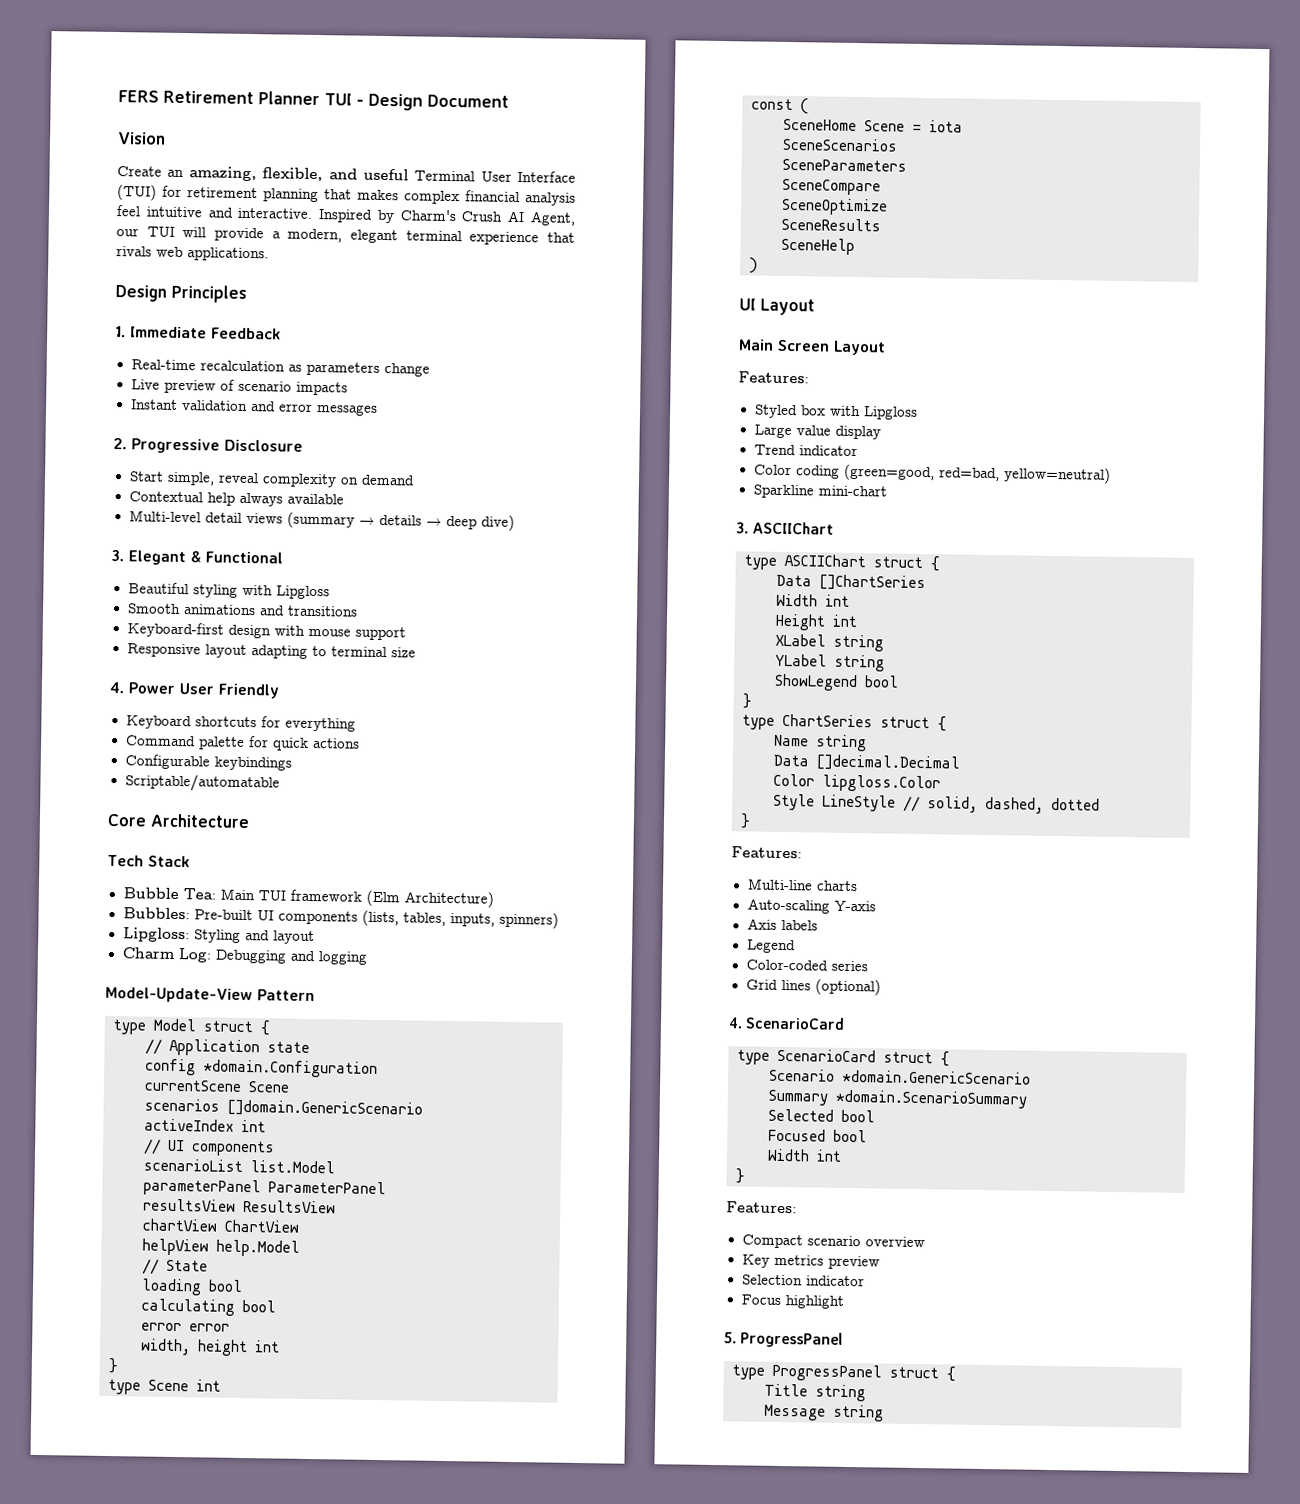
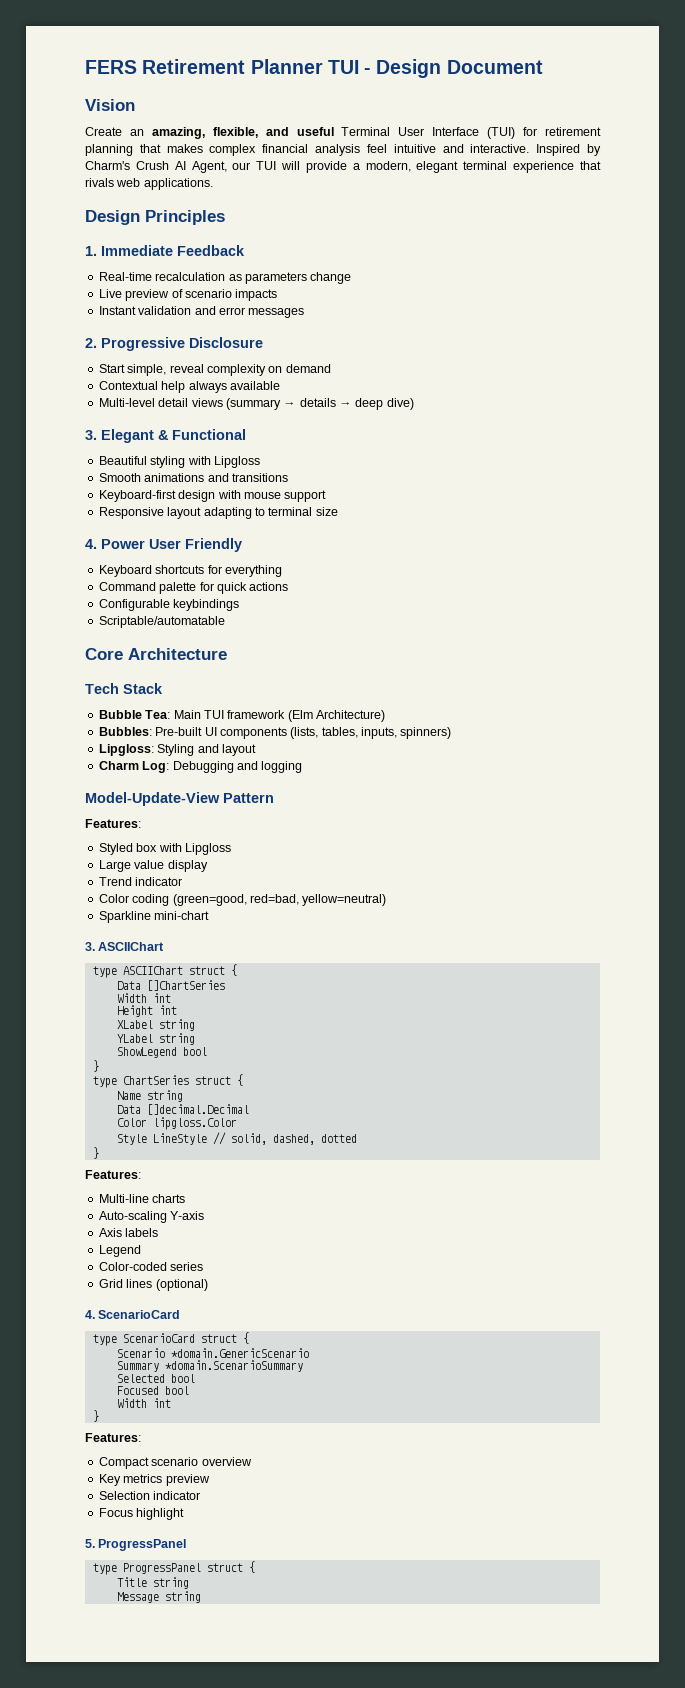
- type Model struct {
- // Application state
- config *domain.Configuration
- currentScene Scene
- scenarios []domain.GenericScenario
- activeIndex int
- // UI components
- scenarioList list.Model
- parameterPanel ParameterPanel
- resultsView ResultsView
- chartView ChartView
- helpView help.Model
- // State
- loading bool
- calculating bool
- error error
- width, height int
- }
- type Scene int
- const (
- SceneHome Scene = iota
- SceneScenarios
- SceneParameters
- SceneCompare
- SceneOptimize
- SceneResults
- SceneHelp
- )
- UI Layout
- Main Screen Layout

